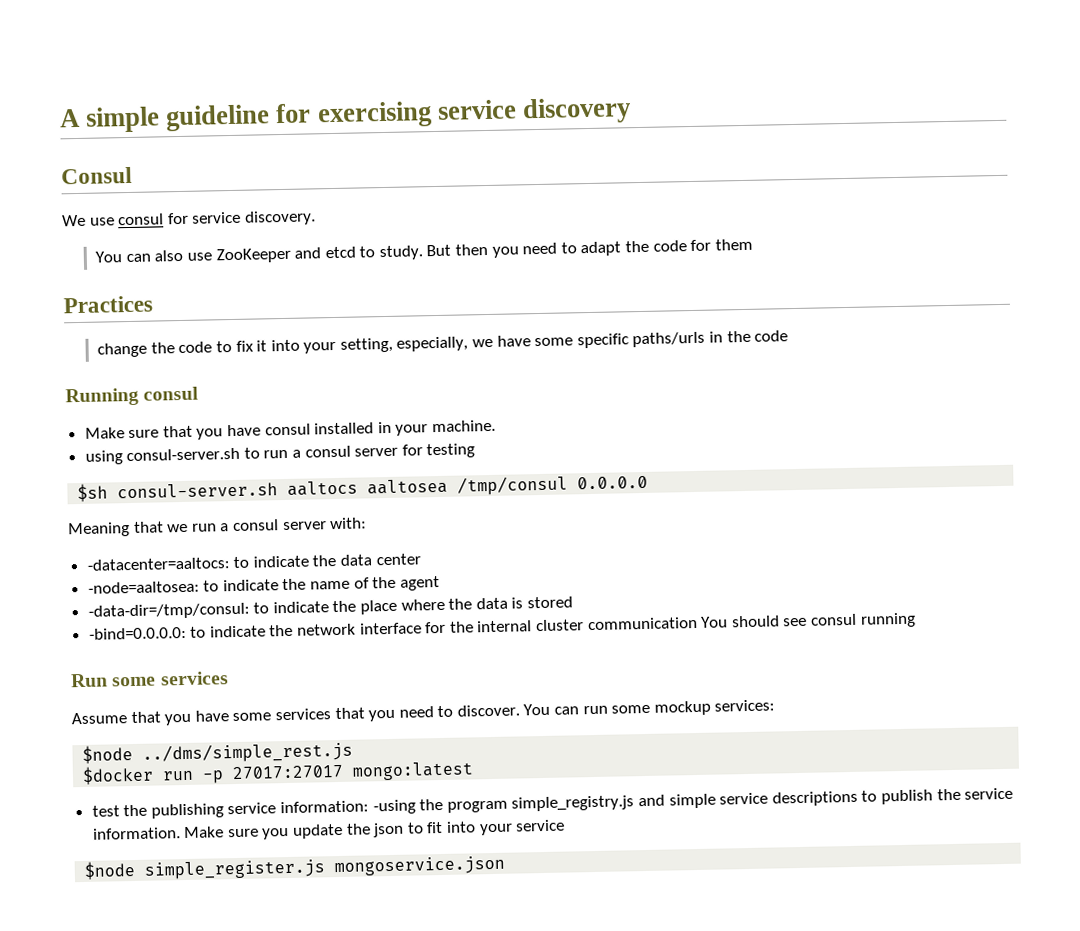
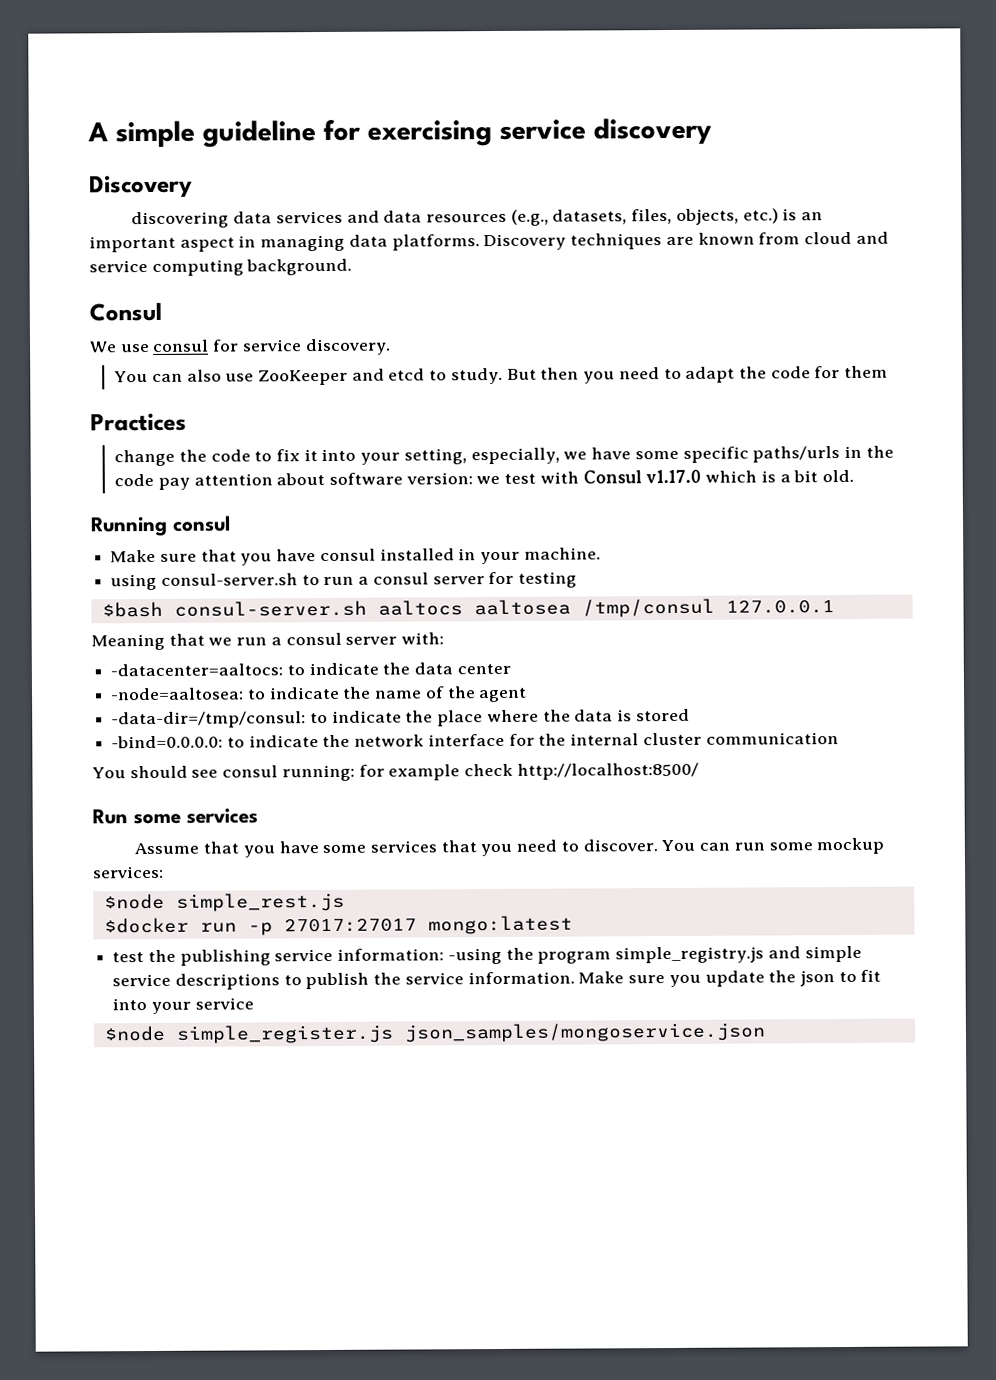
  A simple guideline for exercising service discovery
+ Discovery
+ discovering data services and data resources (e.g., datasets, files, objects, etc.) is an important aspect in managing data platforms. Discovery techniques are known from cloud and service computing background.
- change the code to fix it into your setting, especially, we have some specific paths/urls in the code
+ change the code to fix it into your setting, especially, we have some specific paths/urls in the code pay attention about software version: we test with Consul v1.17.0 which is a bit old.
- $sh consul-server.sh aaltocs aaltosea /tmp/consul 0.0.0.0
+ $bash consul-server.sh aaltocs aaltosea /tmp/consul 127.0.0.1
- -bind=0.0.0.0: to indicate the network interface for the internal cluster communication You should see consul running
+ -bind=0.0.0.0: to indicate the network interface for the internal cluster communication
+ You should see consul running: for example check http://localhost:8500/
- $node ../dms/simple_rest.js
+ $node simple_rest.js
- $node simple_register.js mongoservice.json
+ $node simple_register.js json_samples/mongoservice.json

